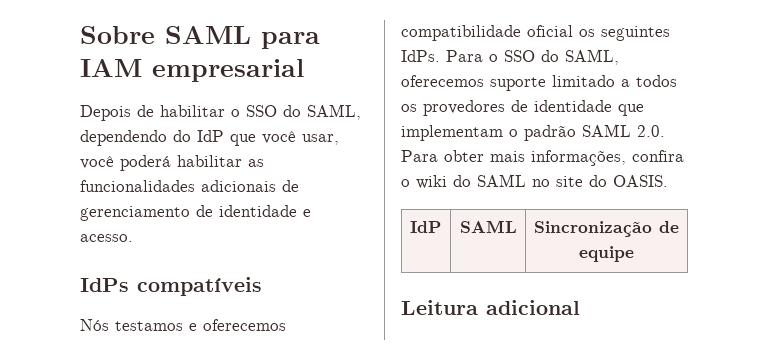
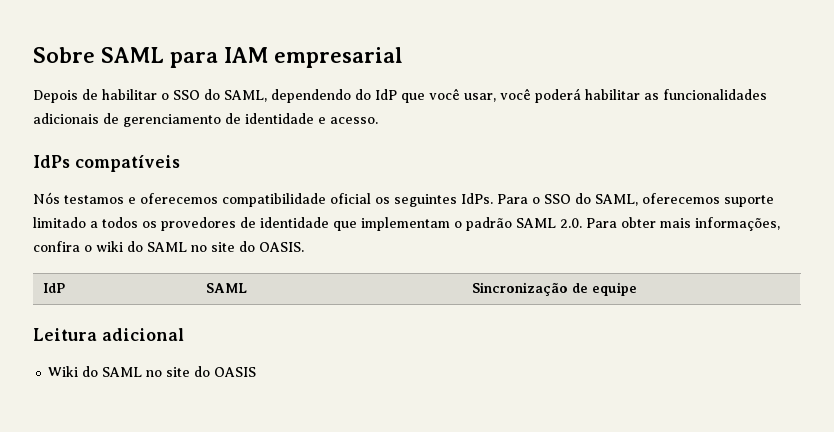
+ Wiki do SAML no site do OASIS

